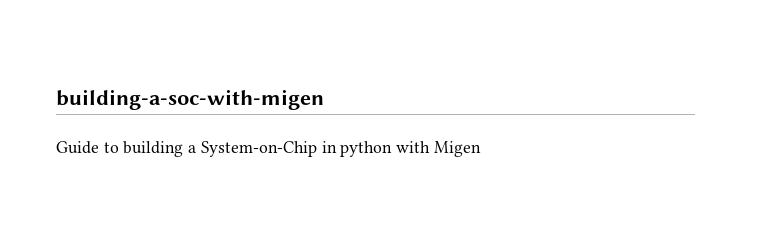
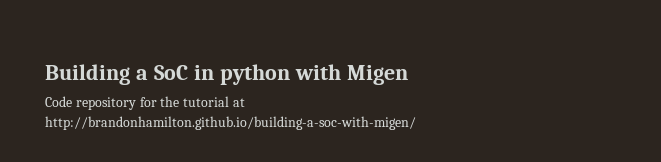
- building-a-soc-with-migen
- Guide to building a System-on-Chip in python with Migen
+ Building a SoC in python with Migen
+ Code repository for the tutorial at http://brandonhamilton.github.io/building-a-soc-with-migen/

